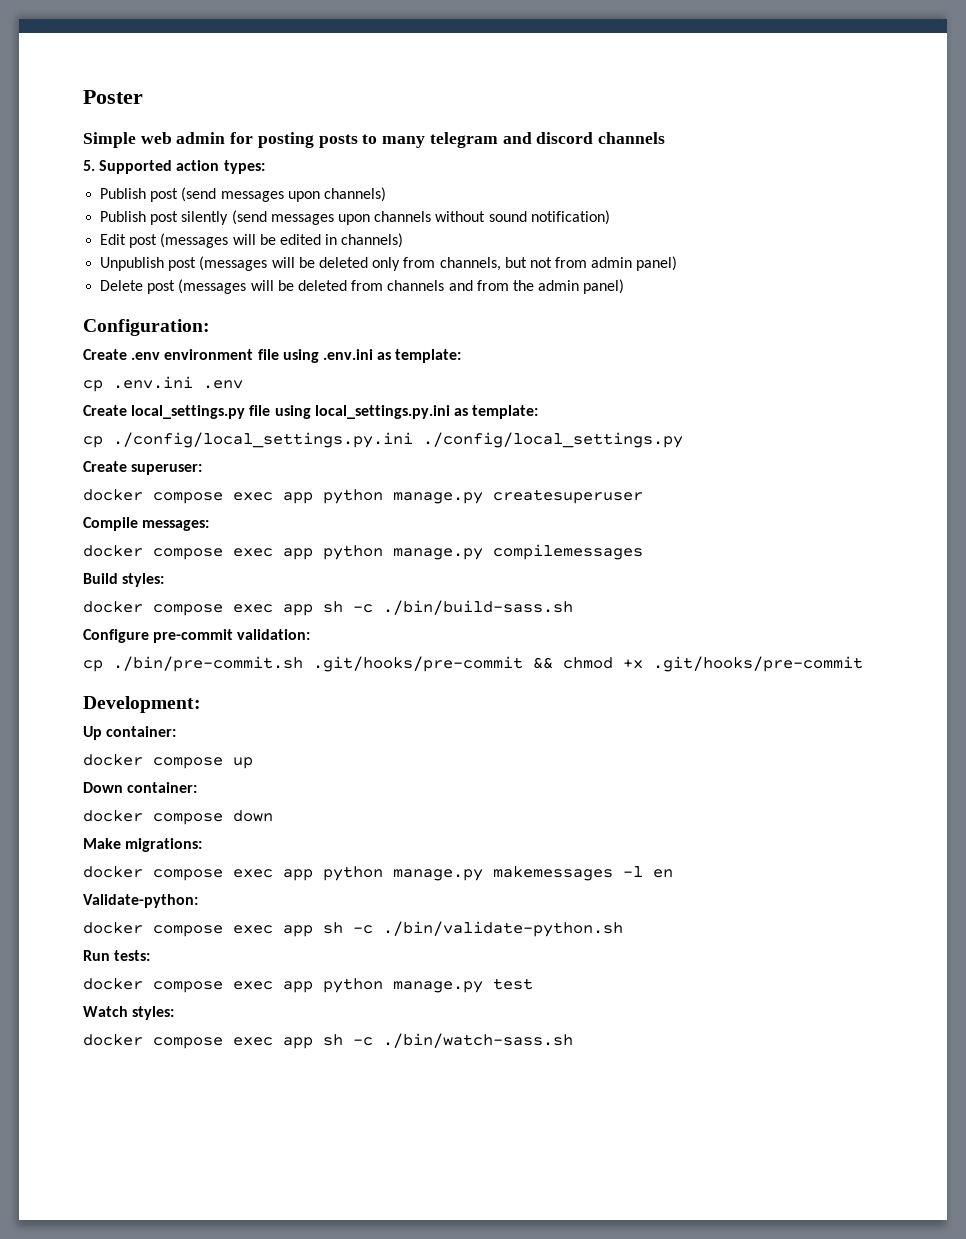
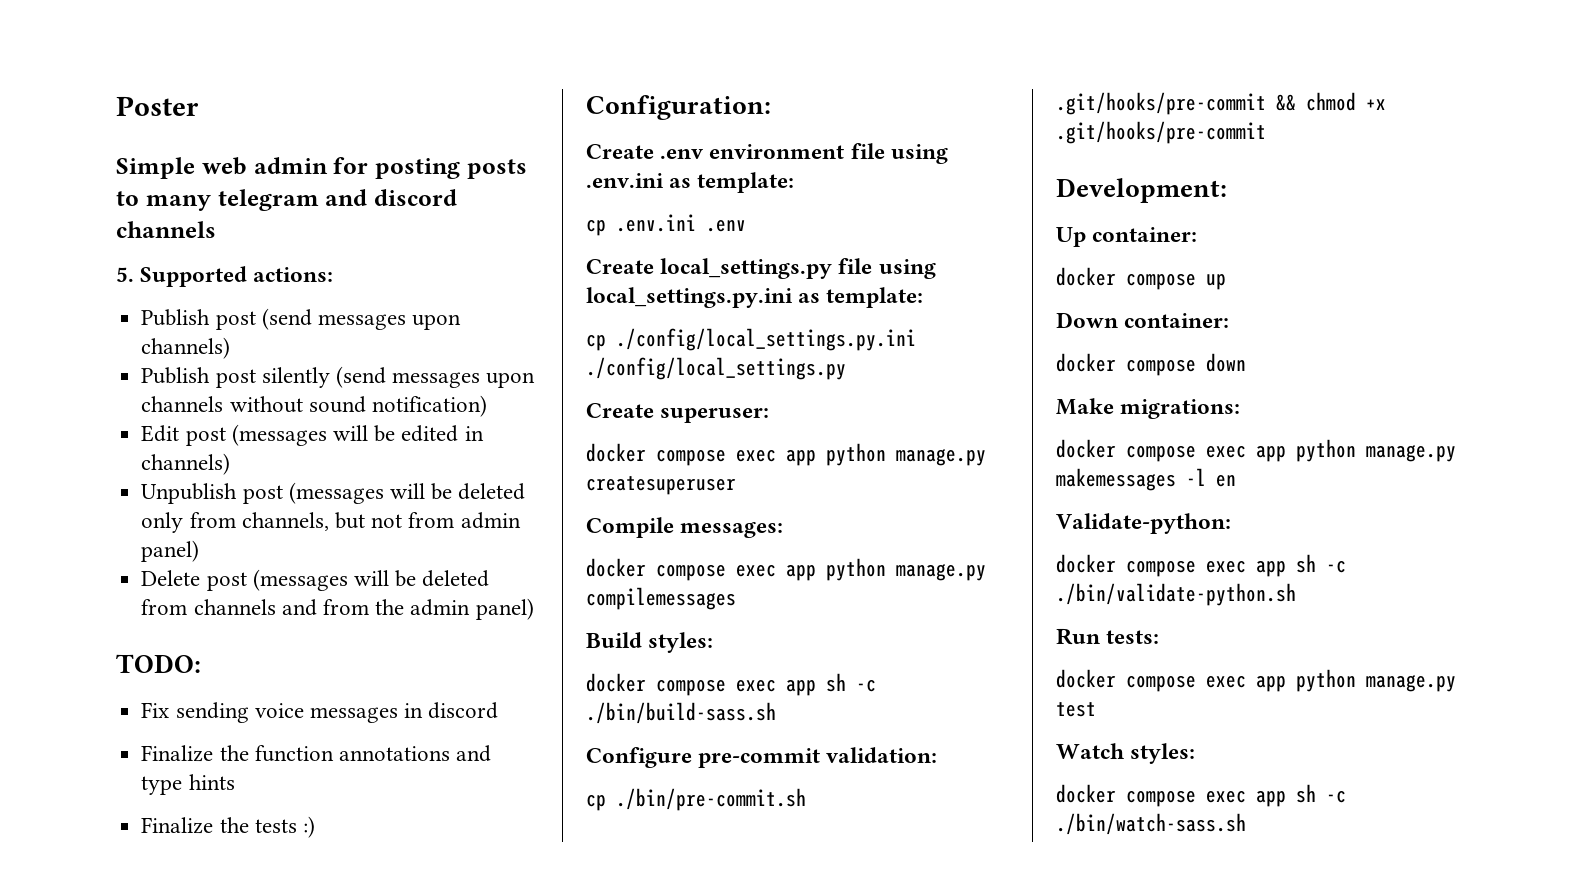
- 5. Supported action types:
+ 5. Supported actions:
+ TODO:
+ Fix sending voice messages in discord
+ Finalize the function annotations and type hints
+ Finalize the tests :)

